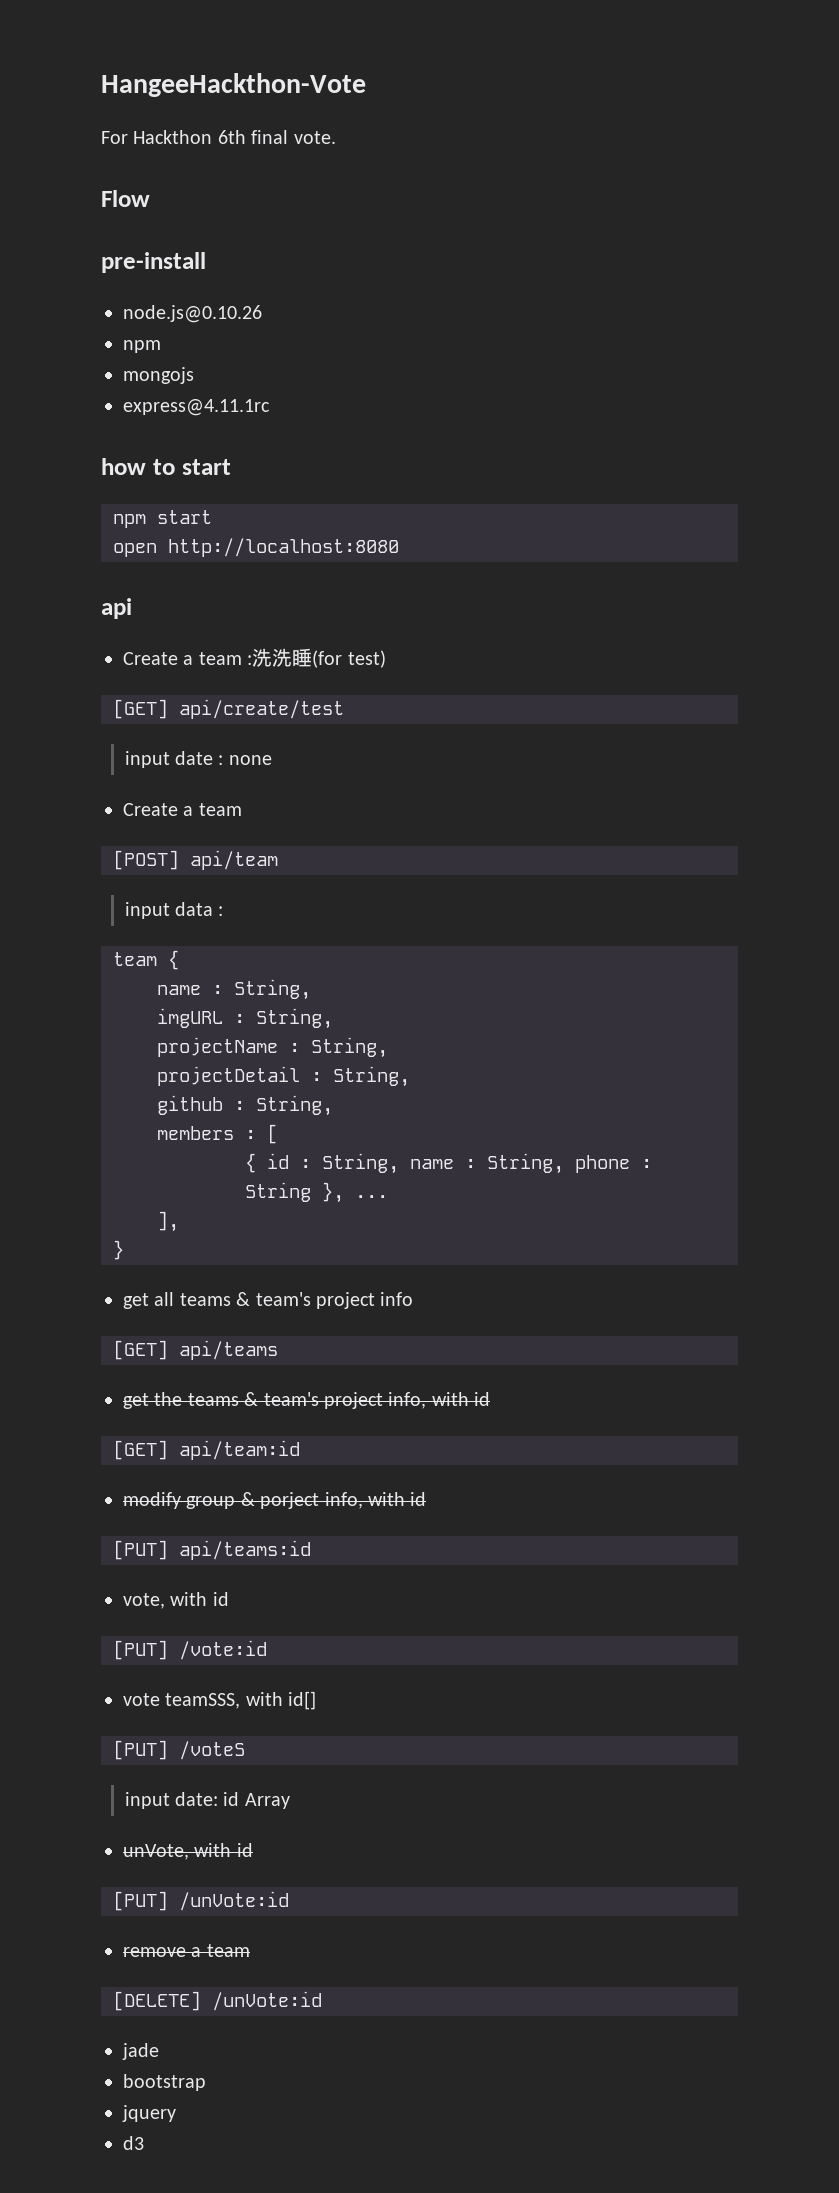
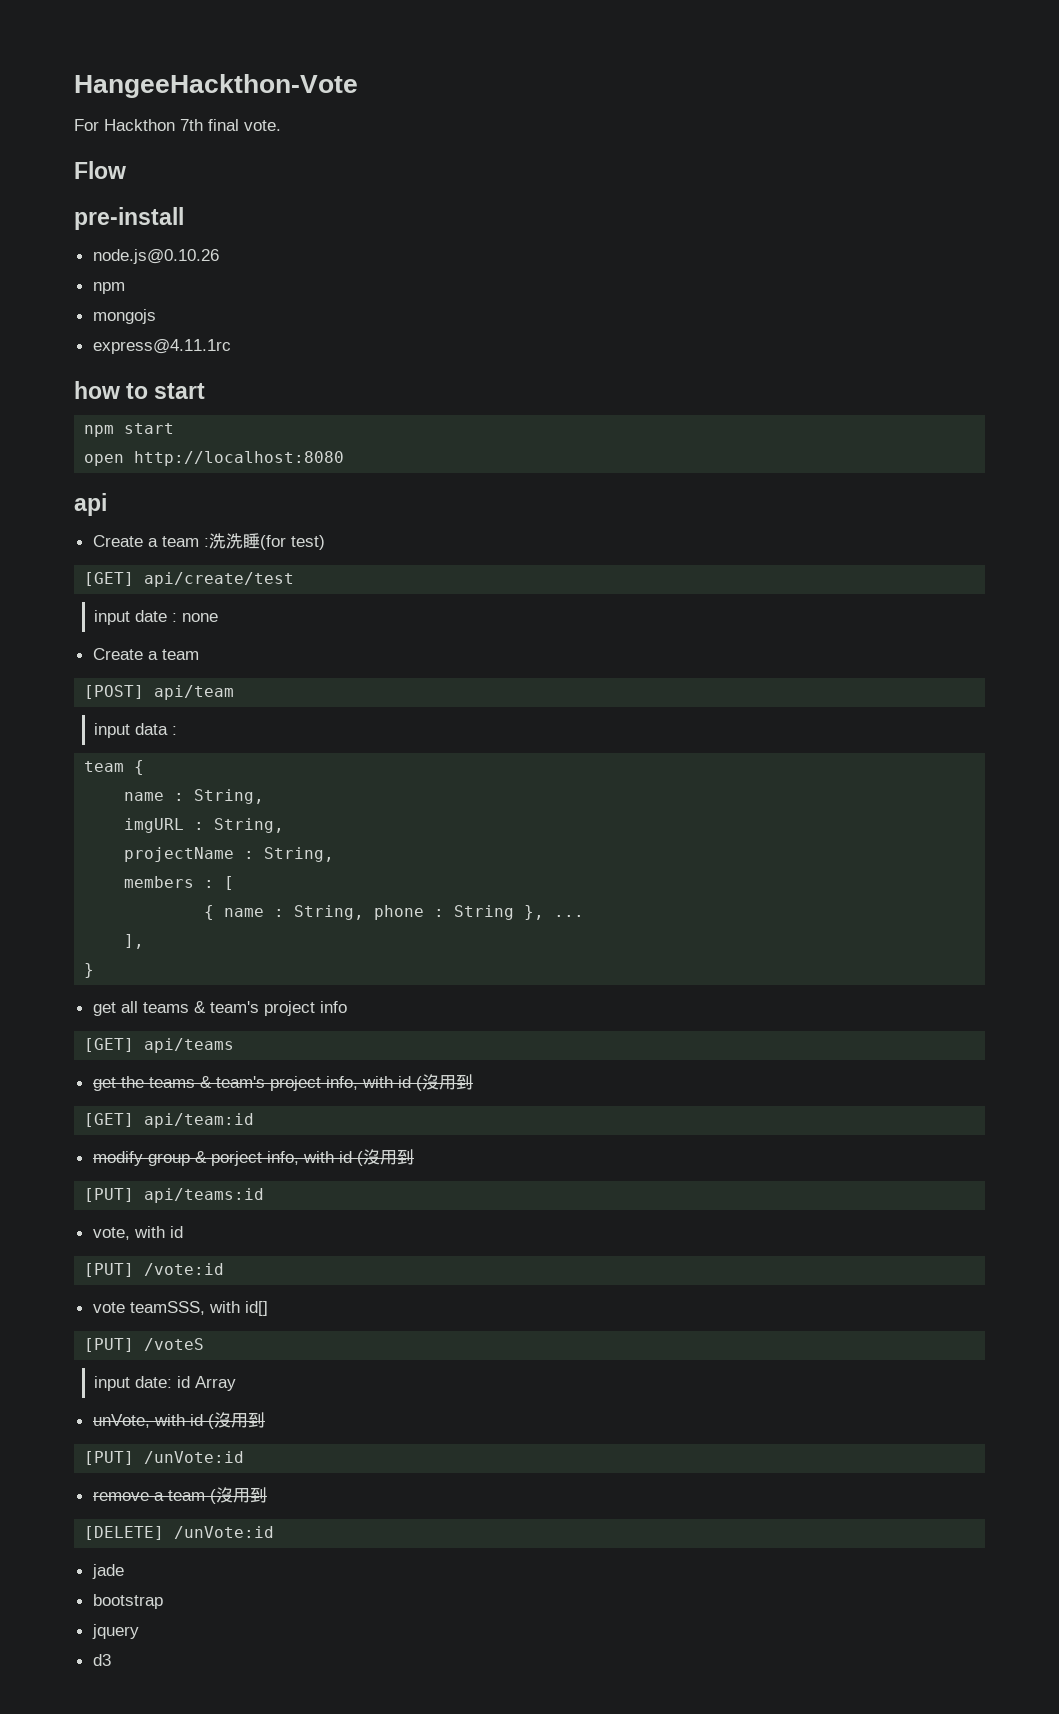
- For Hackthon 6th final vote.
+ For Hackthon 7th final vote.
- projectDetail : String,
- github : String,
- { id : String, name : String, phone : String }, ...
+ { name : String, phone : String }, ...
- get the teams & team's project info, with id
+ get the teams & team's project info, with id (沒用到
- modify group & porject info, with id
+ modify group & porject info, with id (沒用到
- unVote, with id
+ unVote, with id (沒用到
- remove a team
+ remove a team (沒用到

